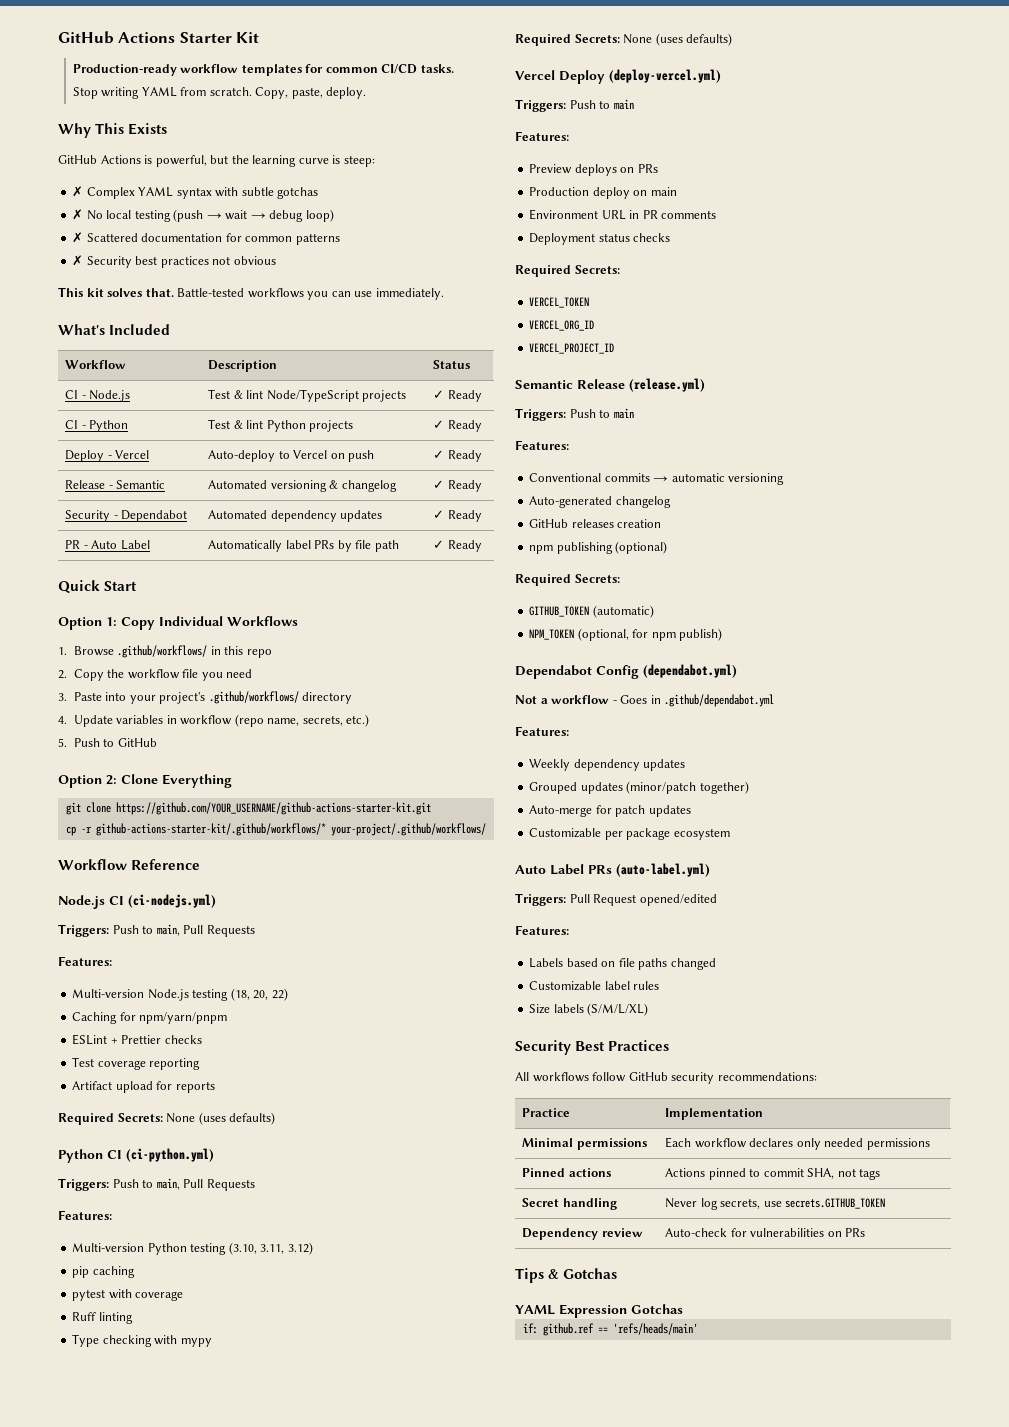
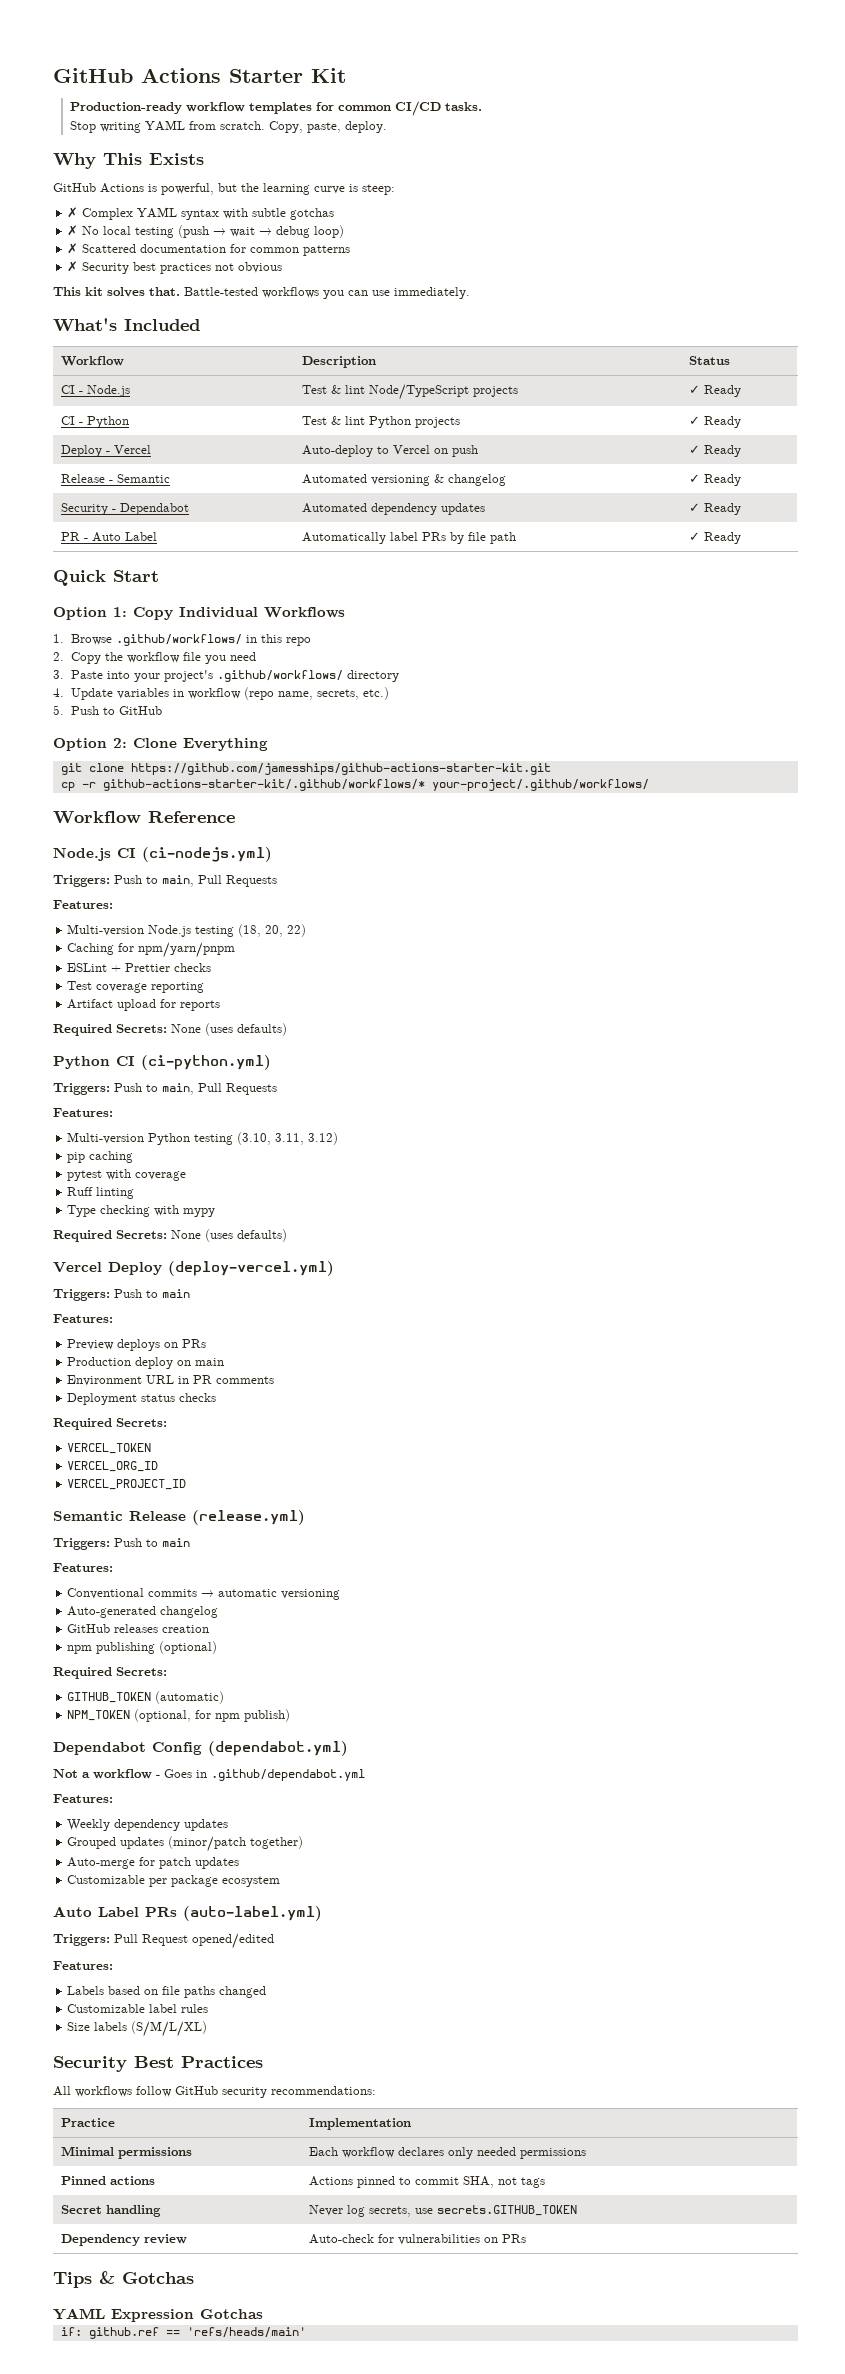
- git clone https://github.com/YOUR_USERNAME/github-actions-starter-kit.git
+ git clone https://github.com/jamesships/github-actions-starter-kit.git

